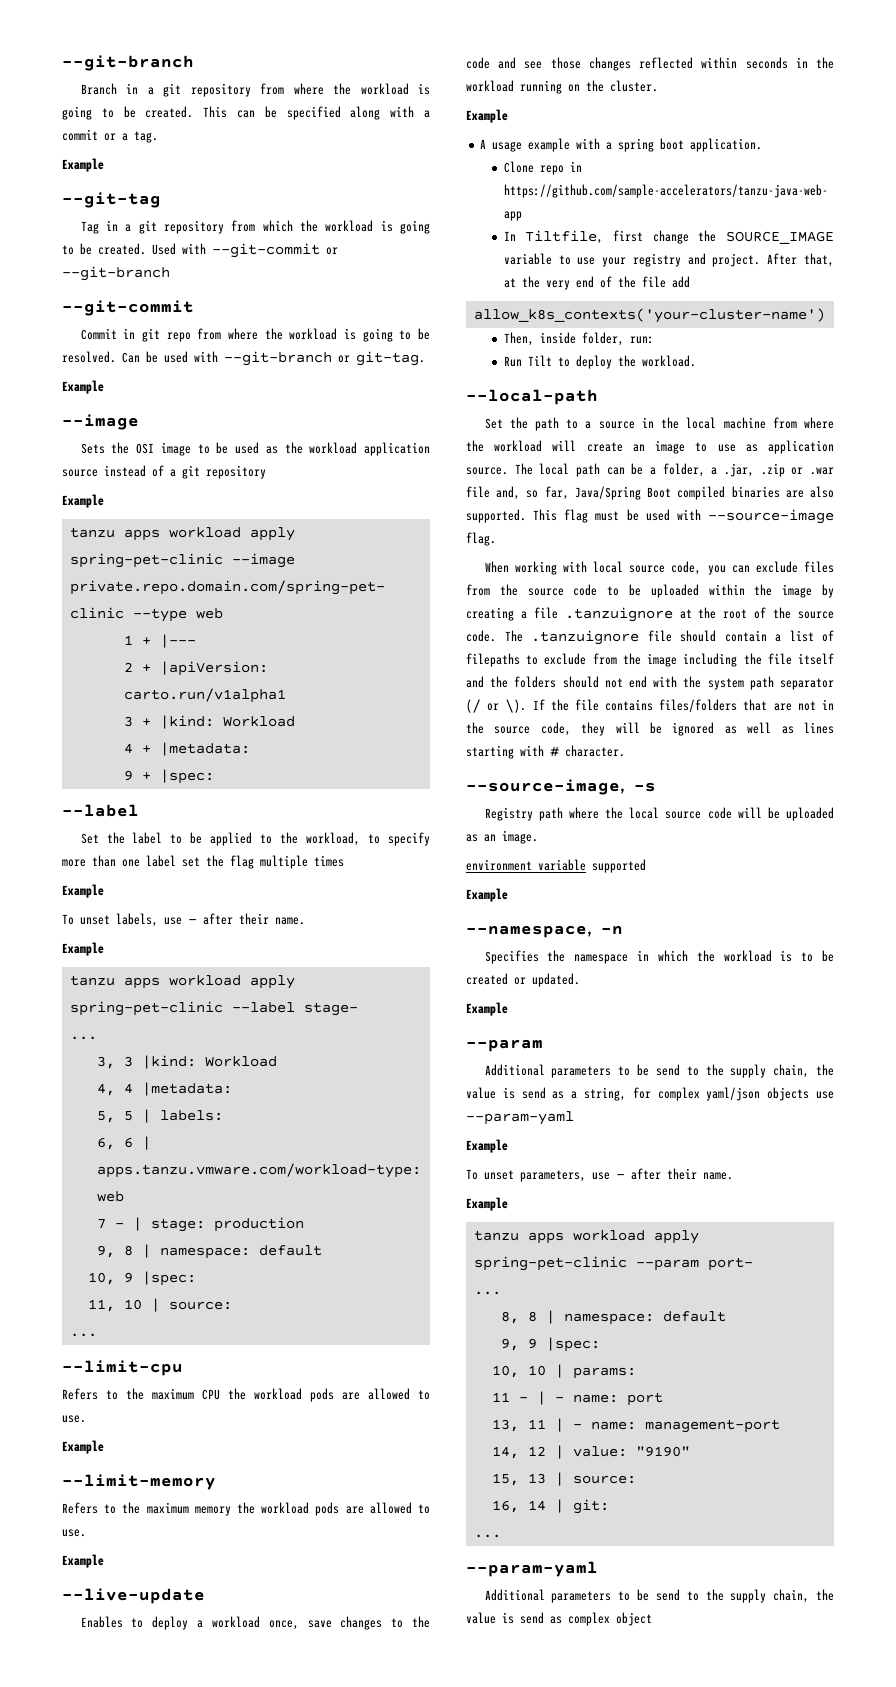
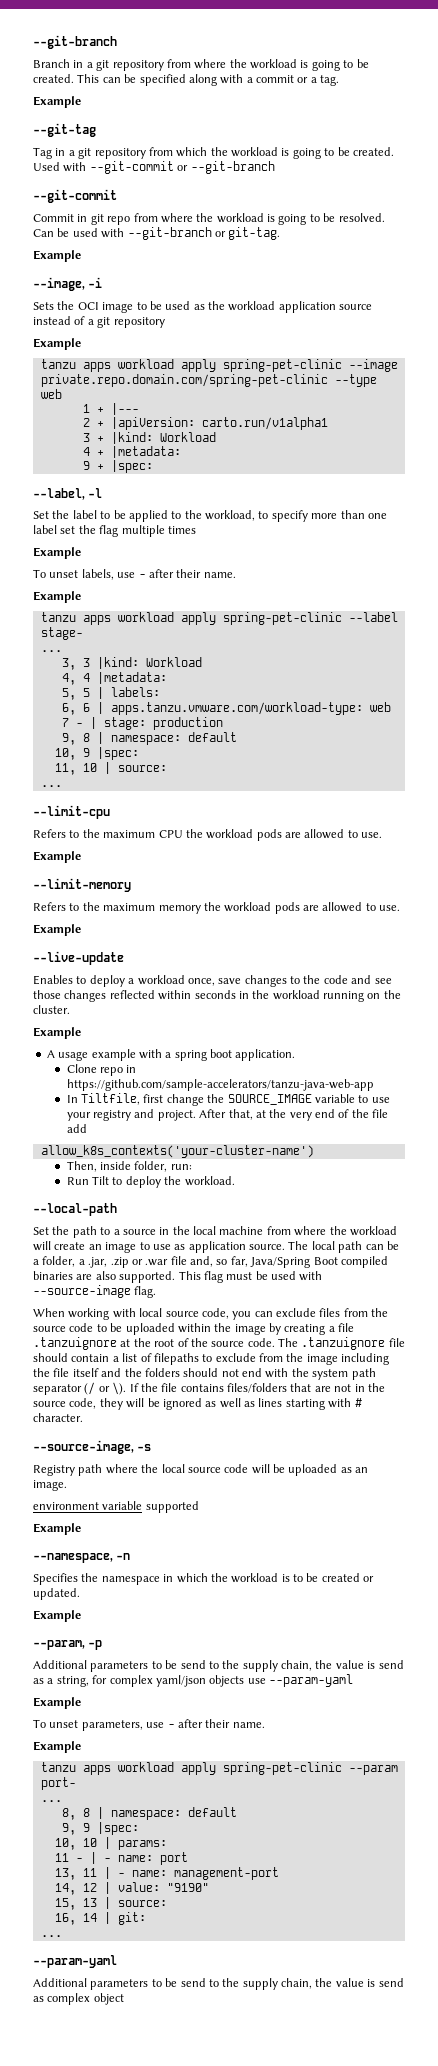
  Can be used with --git-branch or git-tag.
  Example
- --image
+ --image, -i
- Sets the OSI image to be used as the workload application source instead of a git repository
+ Sets the OCI image to be used as the workload application source instead of a git repository
  9 + |spec:
- --label
+ --label, -l
  Specifies the namespace in which the workload is to be created or updated.
  Example
- --param
+ --param, -p

